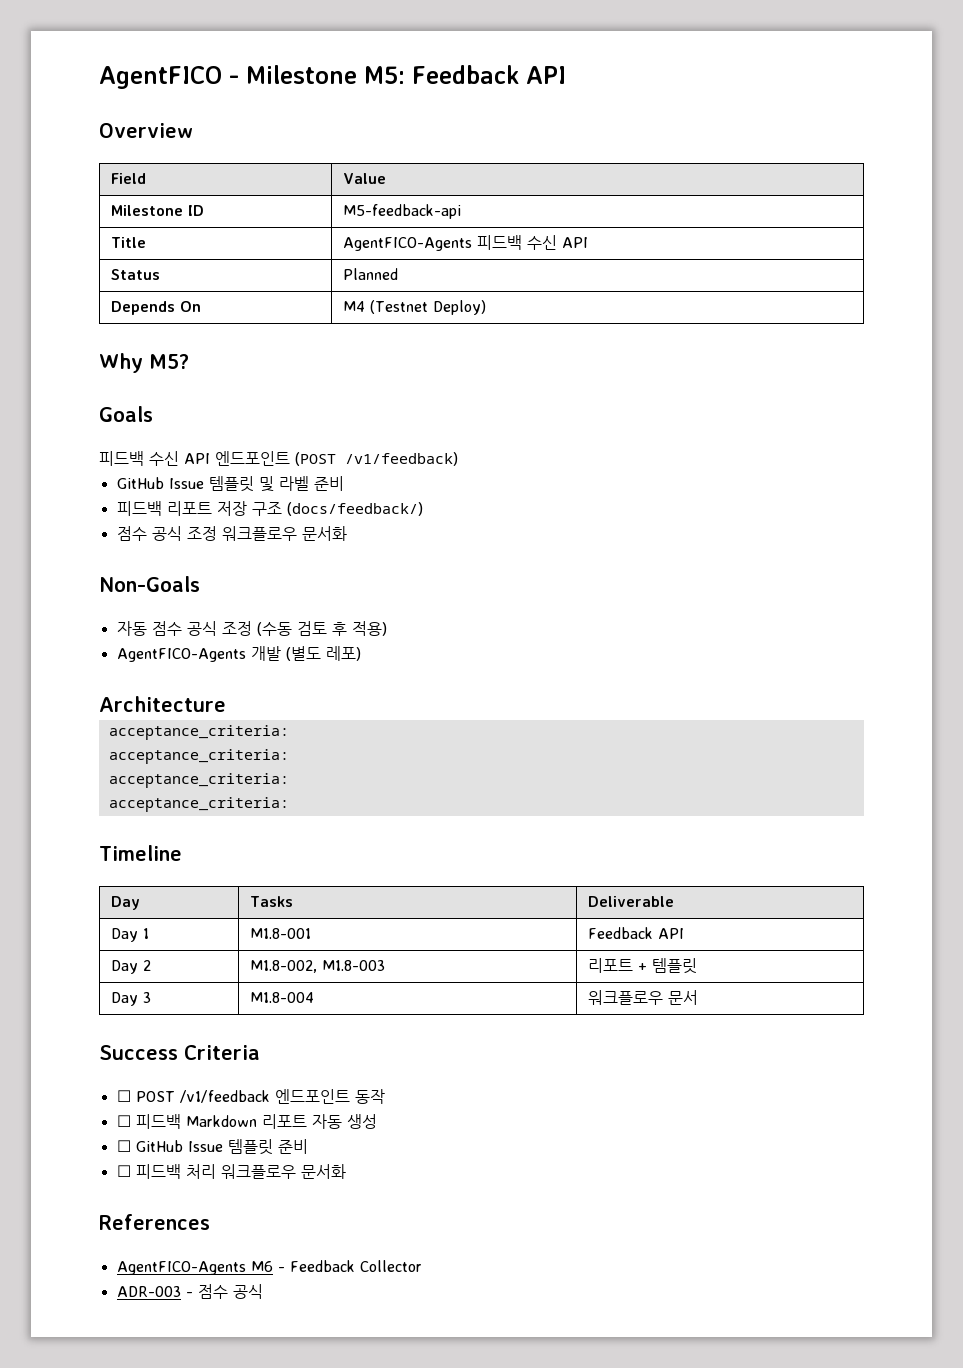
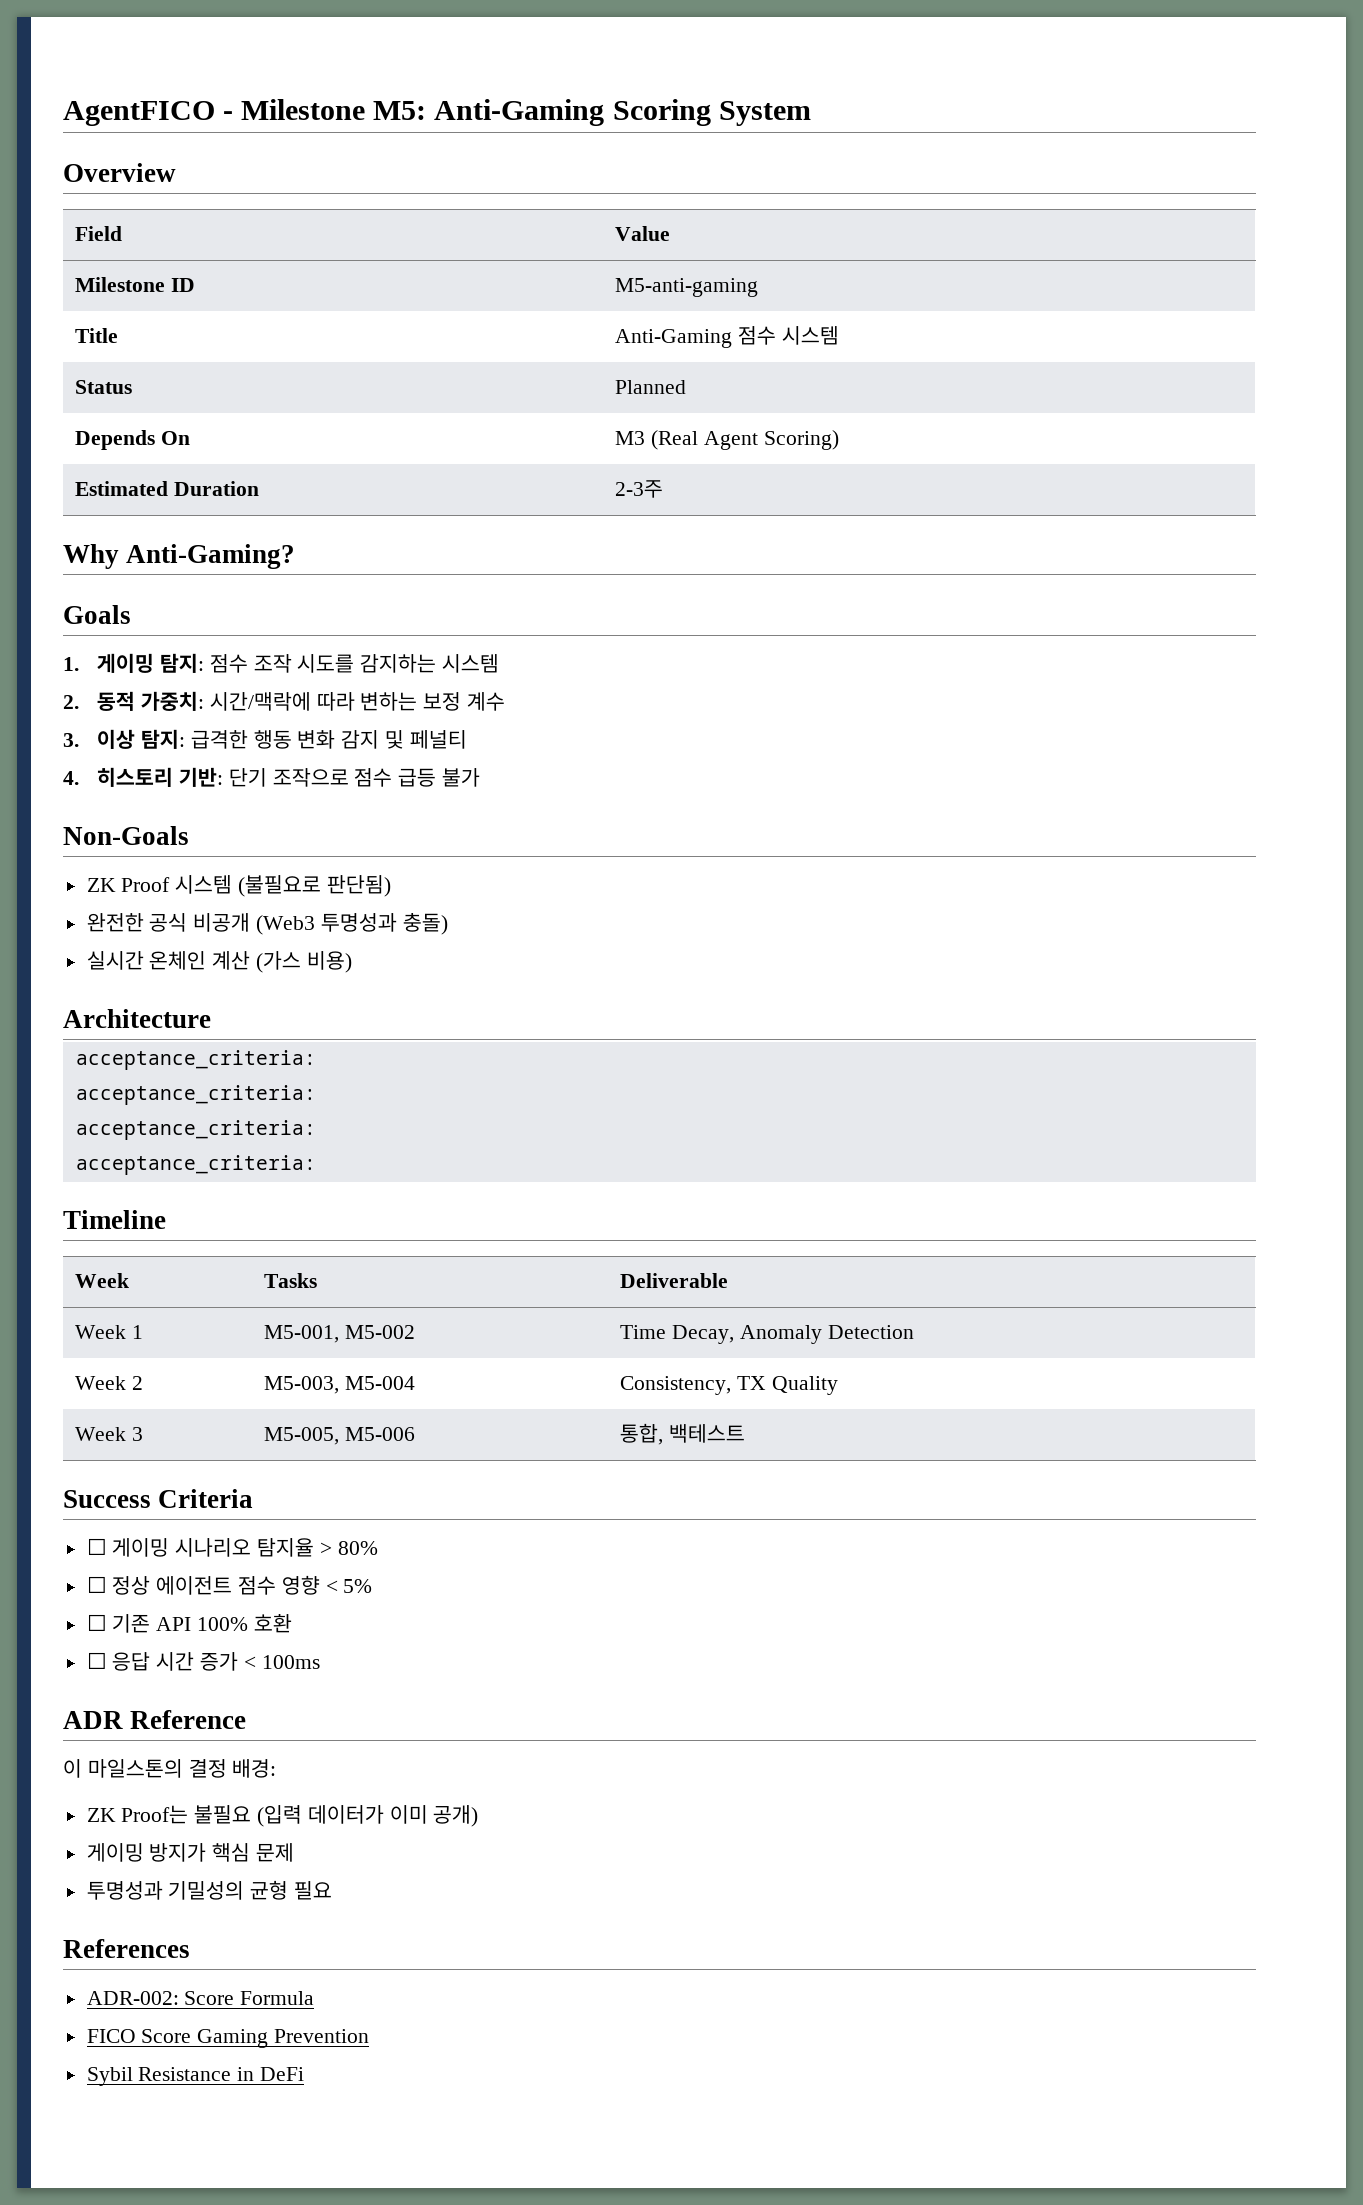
- AgentFICO - Milestone M5: Feedback API
+ AgentFICO - Milestone M5: Anti-Gaming Scoring System
- Milestone ID | M5-feedback-api
+ Milestone ID | M5-anti-gaming
- Title | AgentFICO-Agents 피드백 수신 API
+ Title | Anti-Gaming 점수 시스템
- Depends On | M4 (Testnet Deploy)
+ Depends On | M3 (Real Agent Scoring)
+ Estimated Duration | 2-3주
- Why M5?
+ Why Anti-Gaming?
- 피드백 수신 API 엔드포인트 (POST /v1/feedback)
- GitHub Issue 템플릿 및 라벨 준비
- 피드백 리포트 저장 구조 (docs/feedback/)
- 점수 공식 조정 워크플로우 문서화
+ 1. 게이밍 탐지: 점수 조작 시도를 감지하는 시스템
+ 2. 동적 가중치: 시간/맥락에 따라 변하는 보정 계수
+ 3. 이상 탐지: 급격한 행동 변화 감지 및 페널티
+ 4. 히스토리 기반: 단기 조작으로 점수 급등 불가
  Non-Goals
- 자동 점수 공식 조정 (수동 검토 후 적용)
- AgentFICO-Agents 개발 (별도 레포)
+ ZK Proof 시스템 (불필요로 판단됨)
+ 완전한 공식 비공개 (Web3 투명성과 충돌)
+ 실시간 온체인 계산 (가스 비용)
- Day | Tasks | Deliverable
+ Week | Tasks | Deliverable
- Day 1 | M1.8-001 | Feedback API
- Day 2 | M1.8-002, M1.8-003 | 리포트 + 템플릿
- Day 3 | M1.8-004 | 워크플로우 문서
+ Week 1 | M5-001, M5-002 | Time Decay, Anomaly Detection
+ Week 2 | M5-003, M5-004 | Consistency, TX Quality
+ Week 3 | M5-005, M5-006 | 통합, 백테스트
  Success Criteria
- ☐ POST /v1/feedback 엔드포인트 동작
- ☐ 피드백 Markdown 리포트 자동 생성
- ☐ GitHub Issue 템플릿 준비
- ☐ 피드백 처리 워크플로우 문서화
+ ☐ 게이밍 시나리오 탐지율 > 80%
+ ☐ 정상 에이전트 점수 영향 < 5%
+ ☐ 기존 API 100% 호환
+ ☐ 응답 시간 증가 < 100ms
+ ADR Reference
+ 이 마일스톤의 결정 배경:
+ ZK Proof는 불필요 (입력 데이터가 이미 공개)
+ 게이밍 방지가 핵심 문제
+ 투명성과 기밀성의 균형 필요
  References
- AgentFICO-Agents M6 - Feedback Collector
- ADR-003 - 점수 공식
+ ADR-002: Score Formula
+ FICO Score Gaming Prevention
+ Sybil Resistance in DeFi

